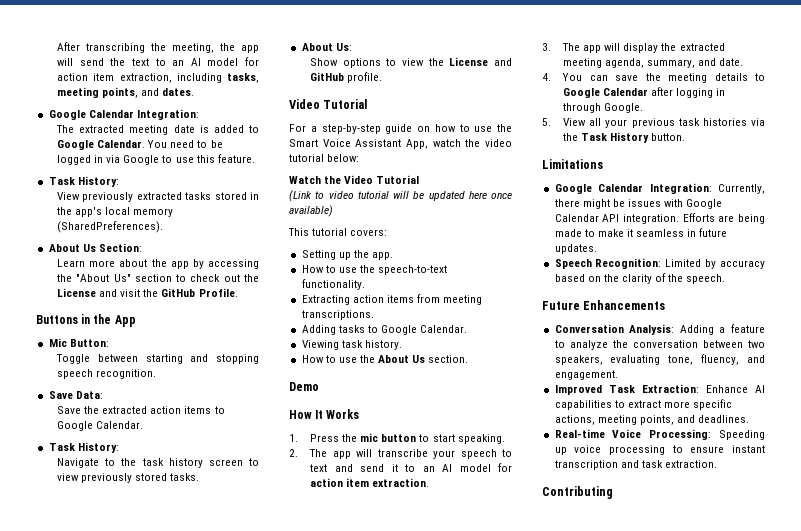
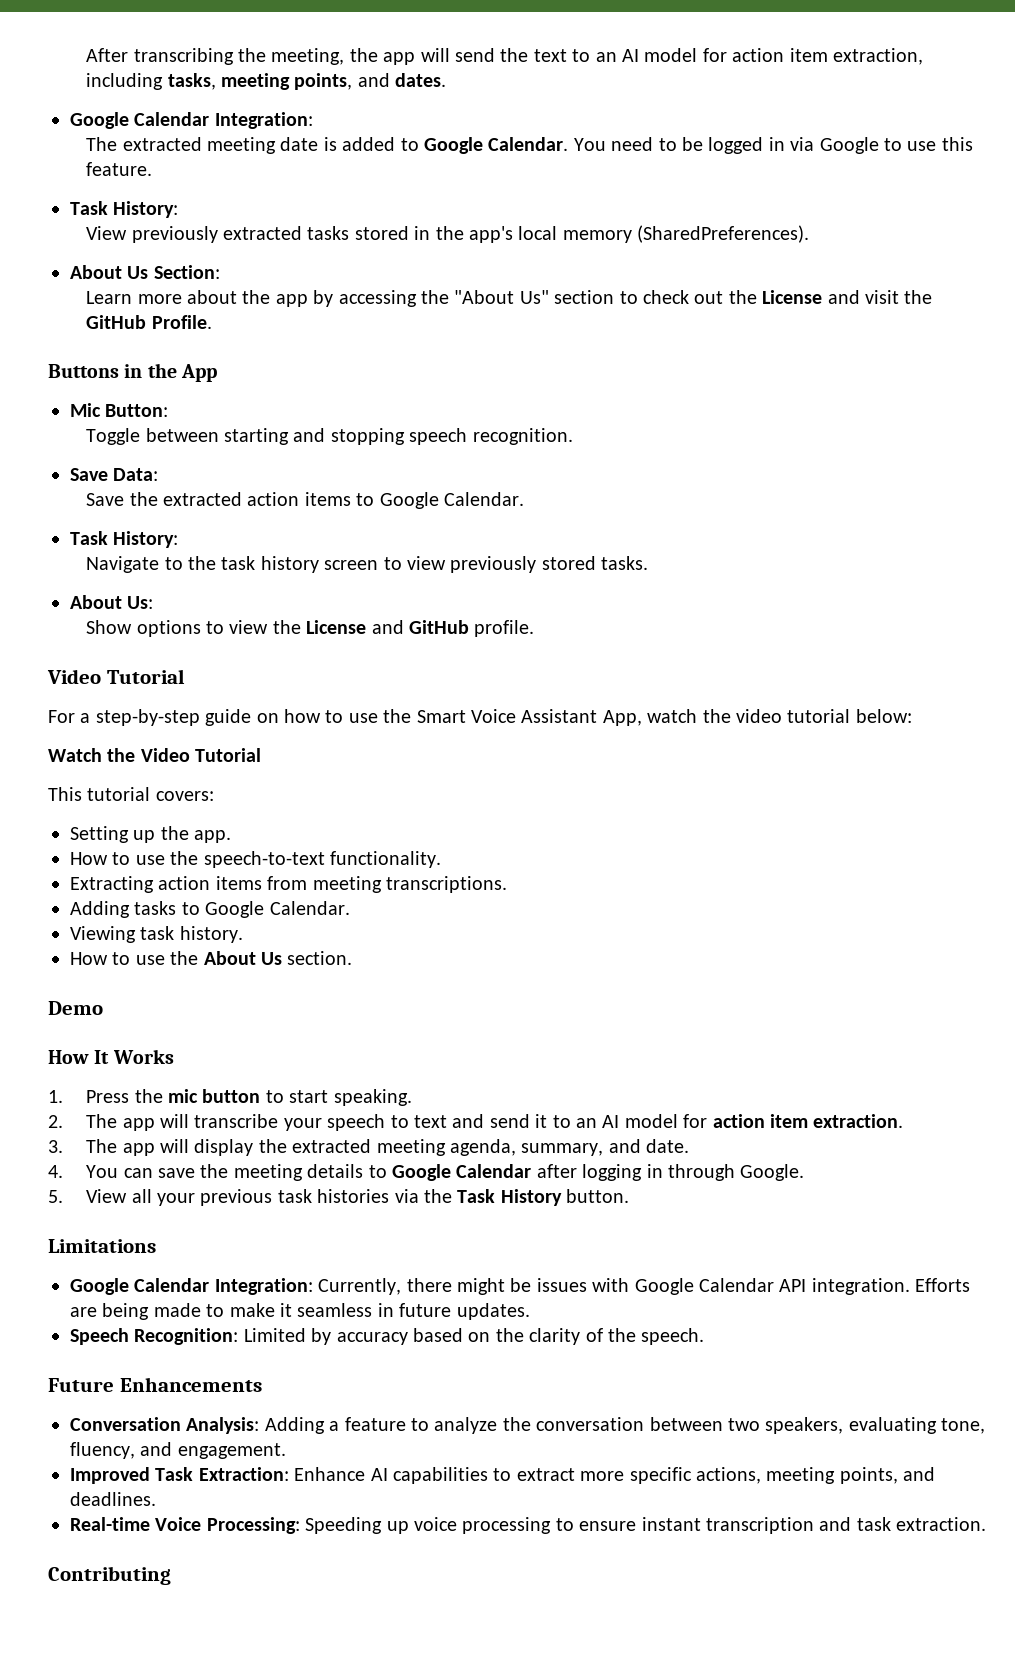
- (Link to video tutorial will be updated here once available)

